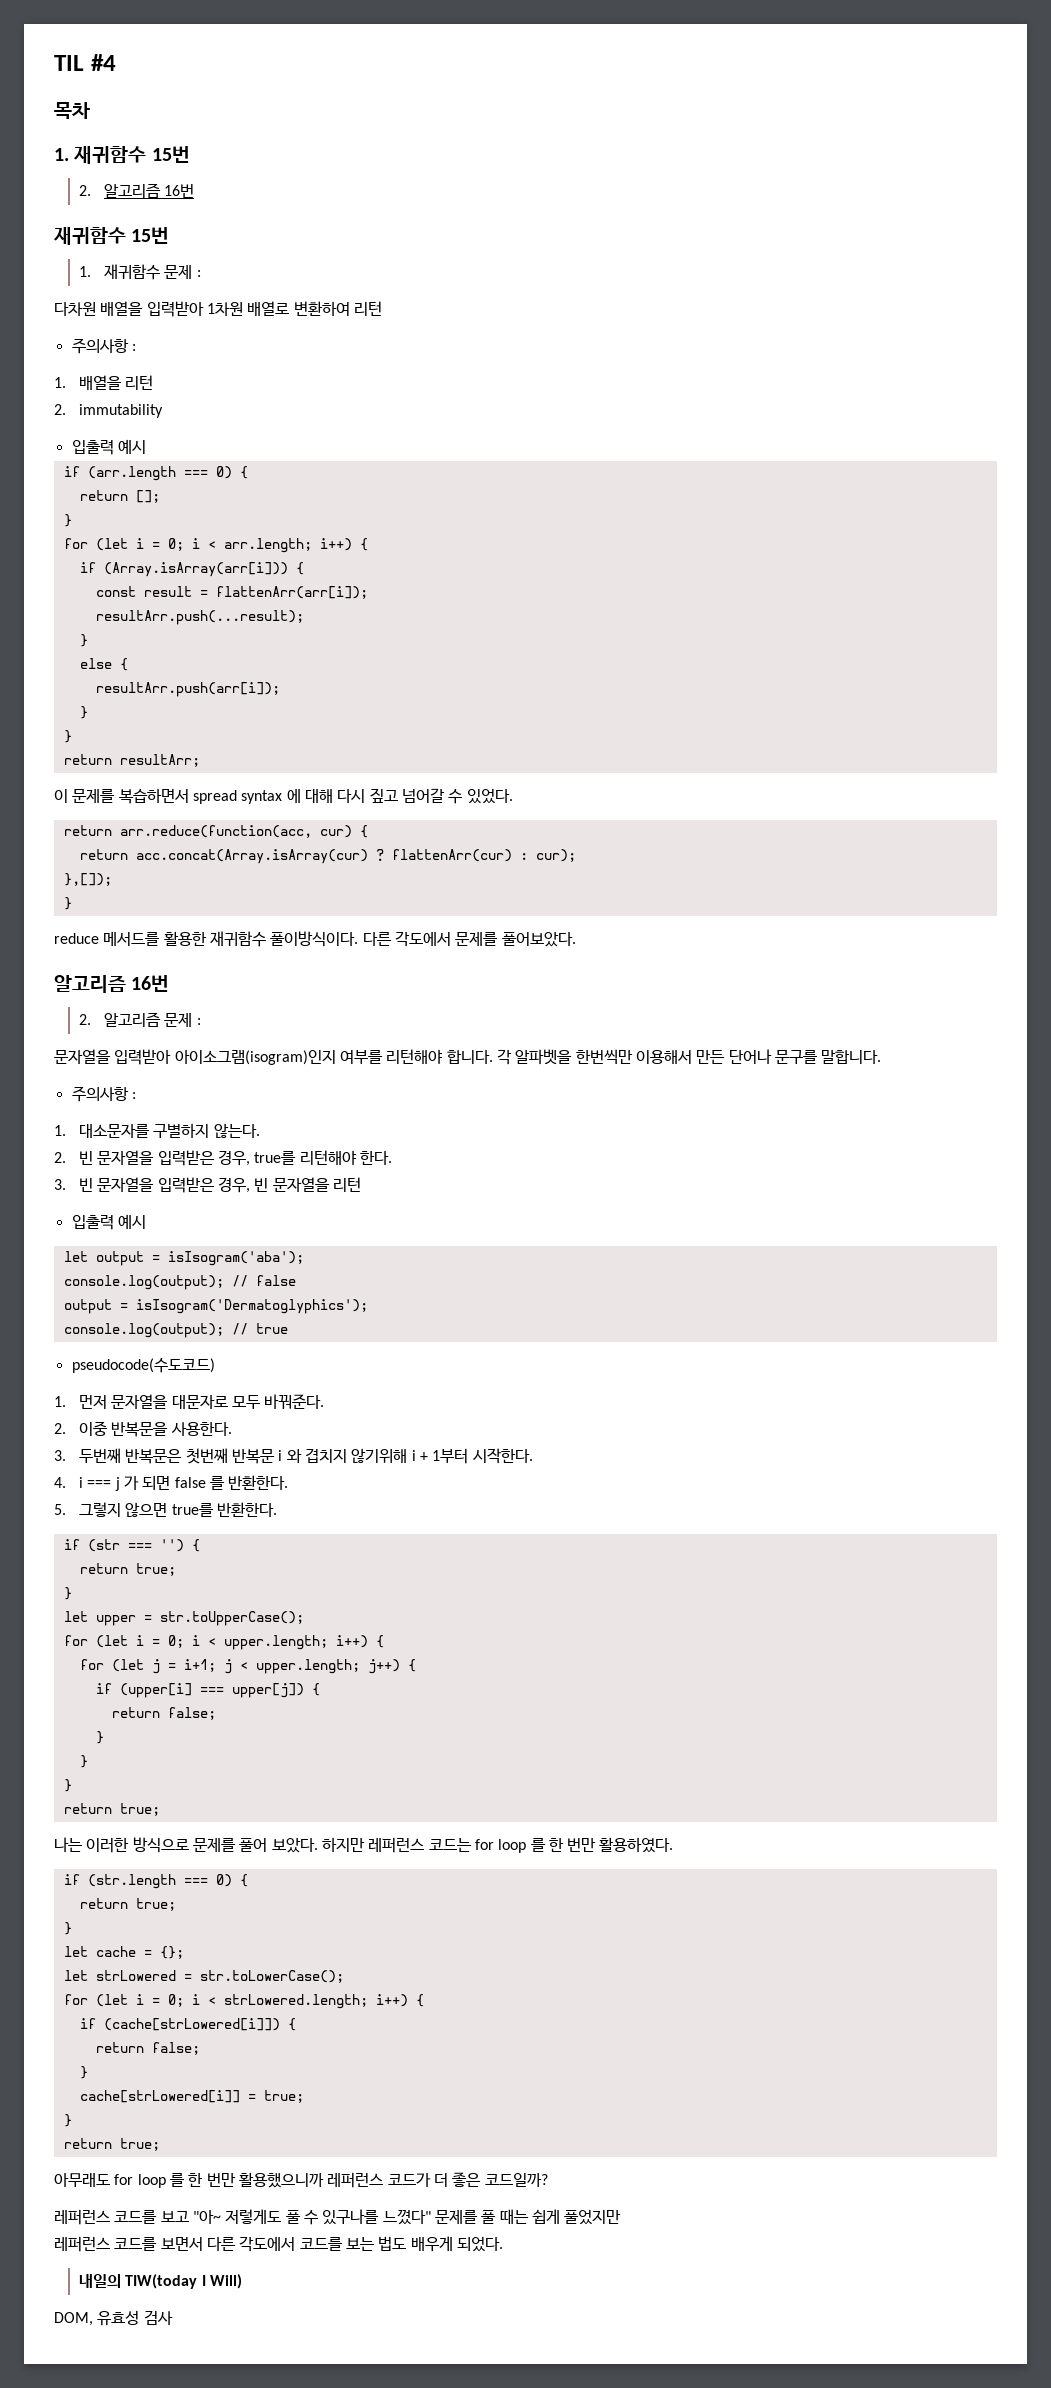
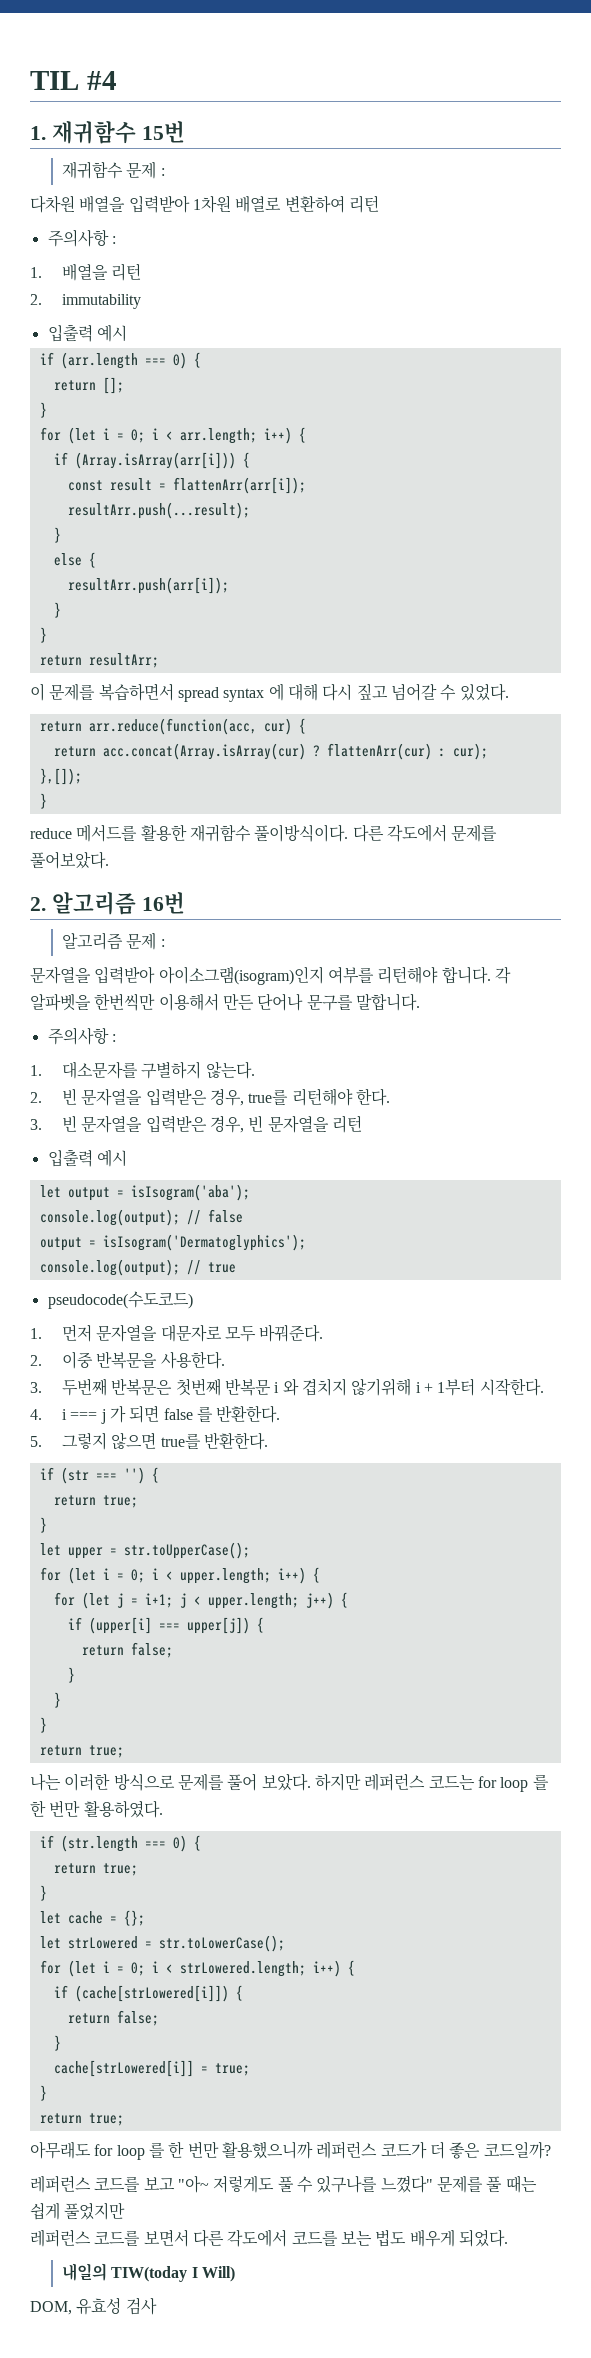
- 목차
- 2. 알고리즘 16번
- 재귀함수 15번
- 1. 재귀함수 문제 :
+ 재귀함수 문제 :
  다른 각도에서 문제를 풀어보았다.
- 알고리즘 16번
- 2. 알고리즘 문제 :
+ 2. 알고리즘 16번
+ 알고리즘 문제 :

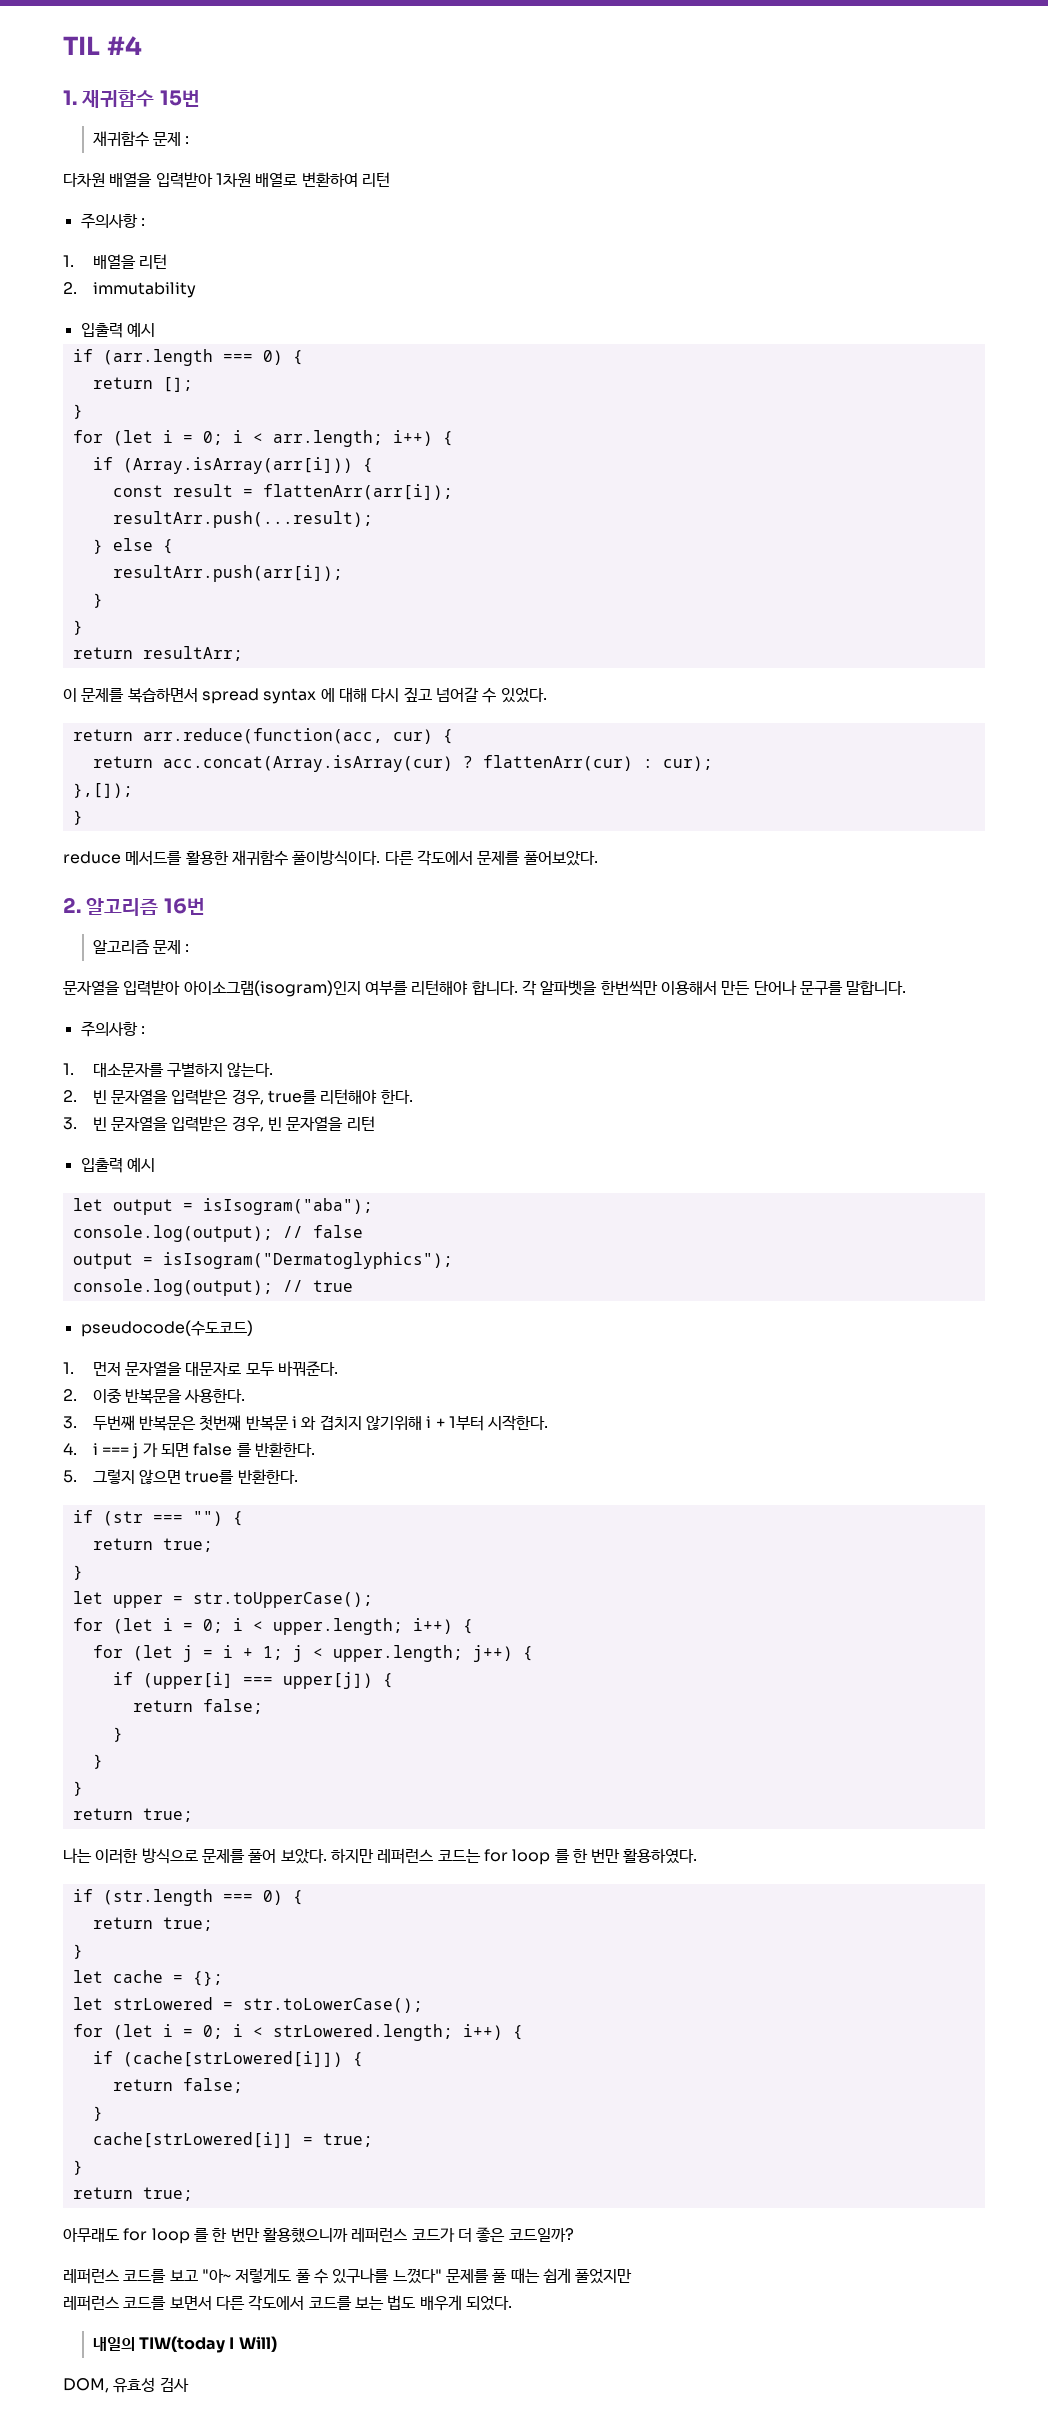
  resultArr.push(...result);
- }
- else {
+ } else {
- let output = isIsogram('aba');
+ let output = isIsogram("aba");
- output = isIsogram('Dermatoglyphics');
+ output = isIsogram("Dermatoglyphics");
- if (str === '') {
+ if (str === "") {
- for (let j = i+1; j < upper.length; j++) {
+ for (let j = i + 1; j < upper.length; j++) {

